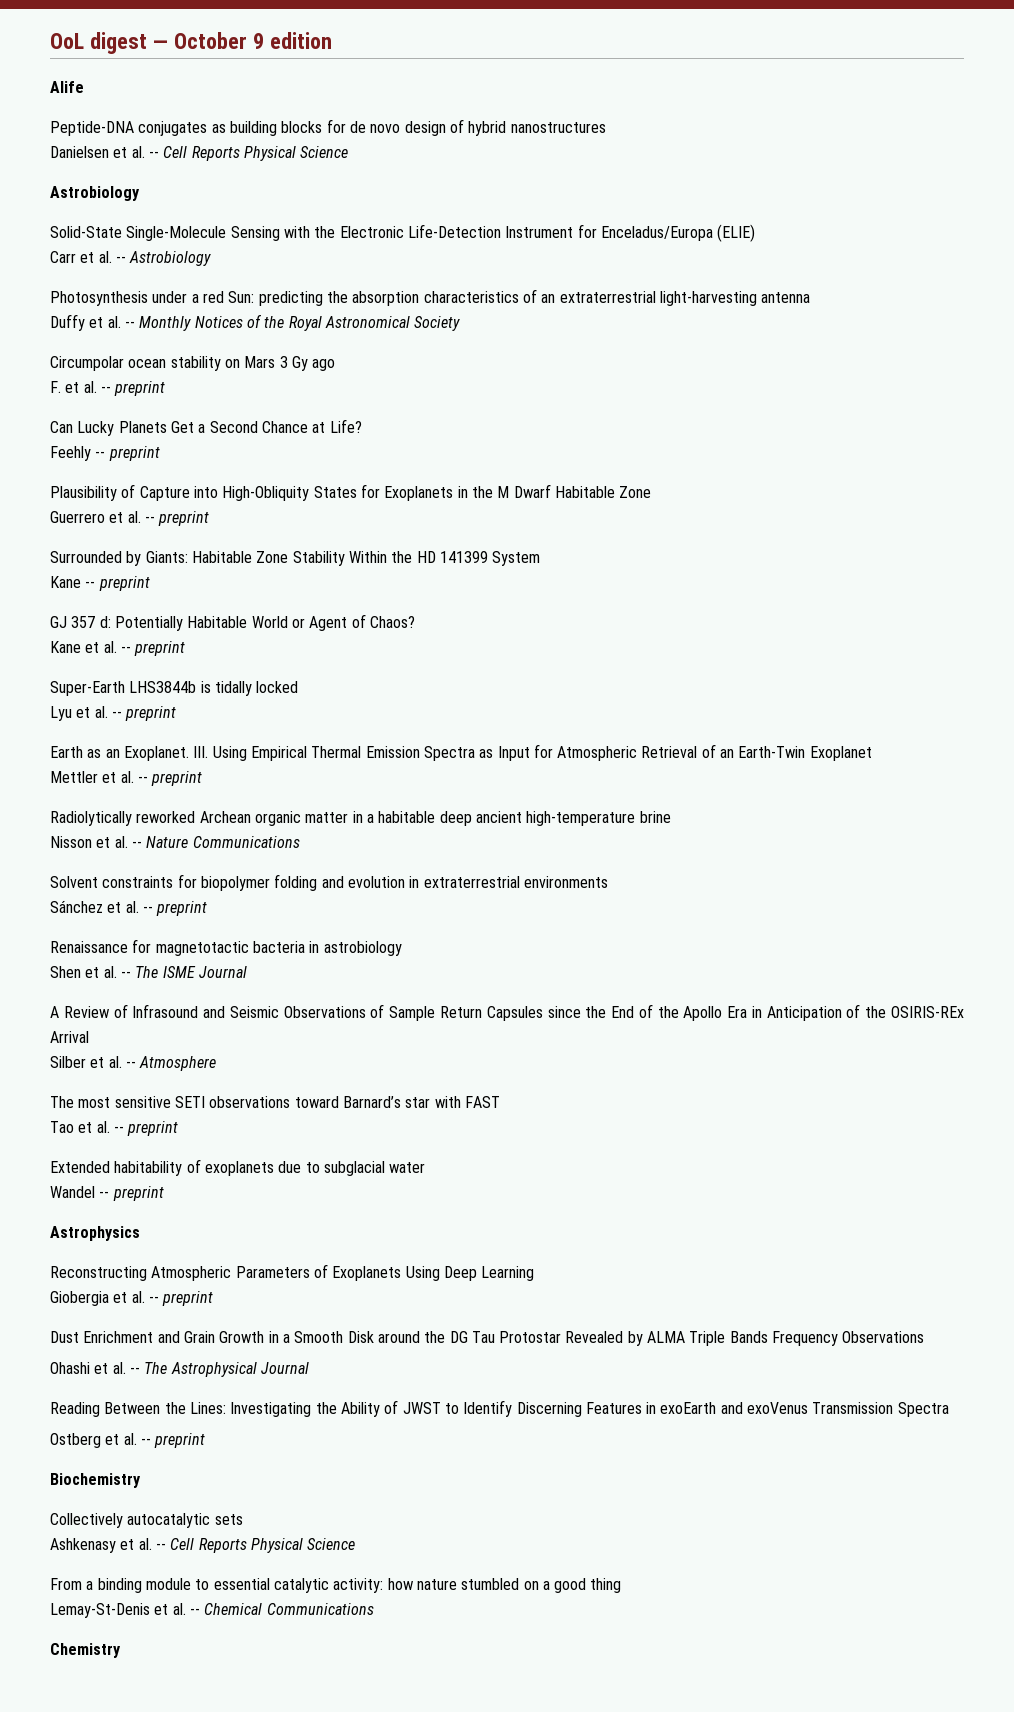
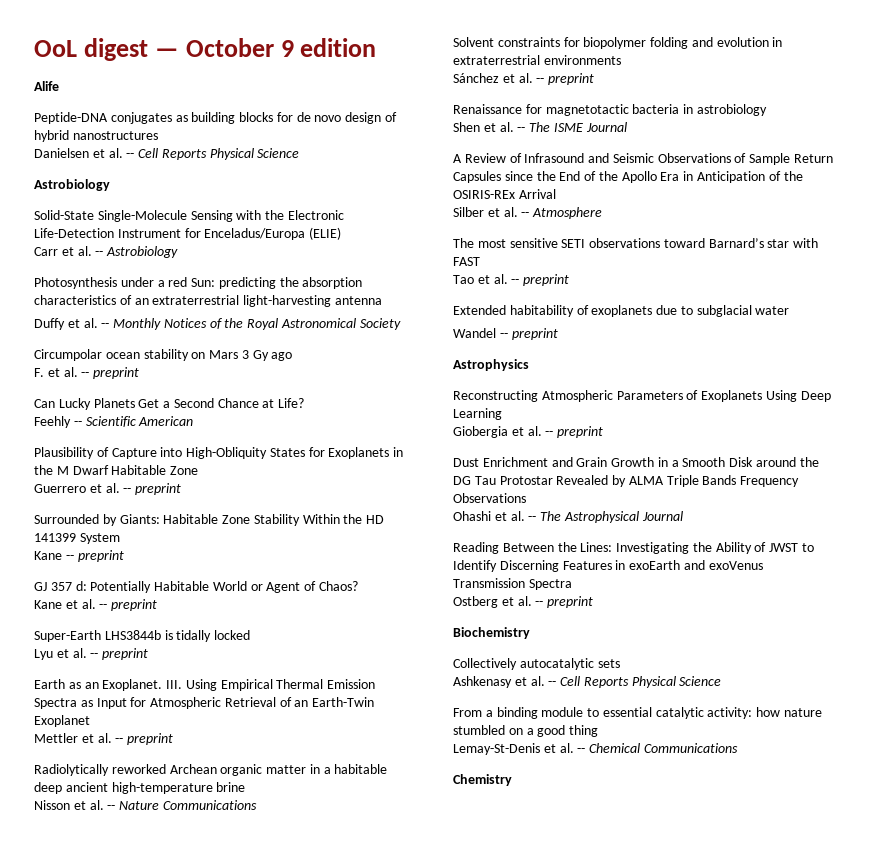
- Feehly -- preprint
+ Feehly -- Scientific American

